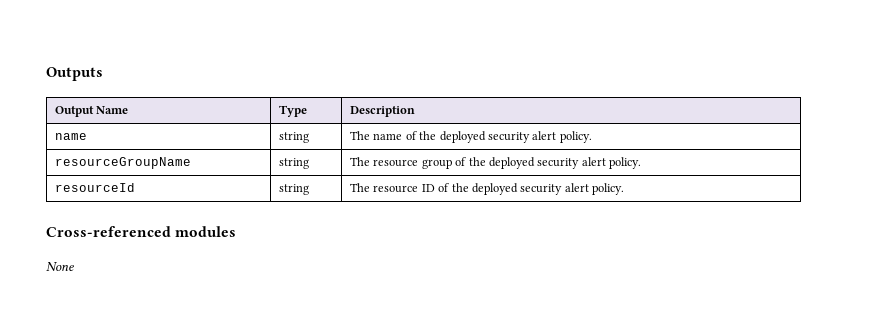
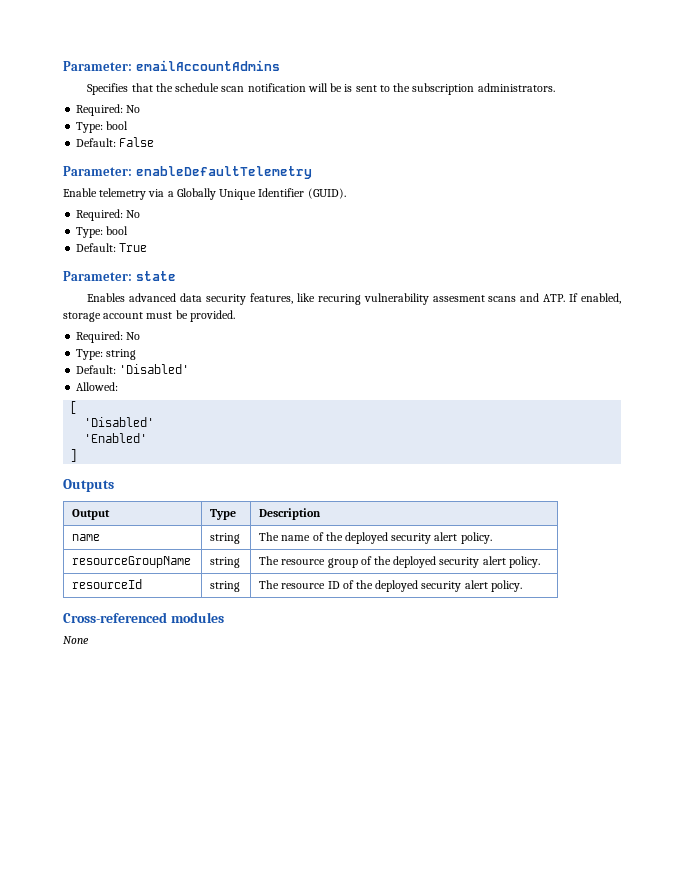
+ Parameter: emailAccountAdmins
+ Specifies that the schedule scan notification will be is sent to the subscription administrators.
+ Required: No
+ Type: bool
+ Default: False
+ Parameter: enableDefaultTelemetry
+ Enable telemetry via a Globally Unique Identifier (GUID).
+ Required: No
+ Type: bool
+ Default: True
+ Parameter: state
+ Enables advanced data security features, like recuring vulnerability assesment scans and ATP. If enabled, storage account must be provided.
+ Required: No
+ Type: string
+ Default: 'Disabled'
+ Allowed:
+ [
+ 'Disabled'
+ 'Enabled'
+ ]
- Output Name | Type | Description
+ Output | Type | Description

